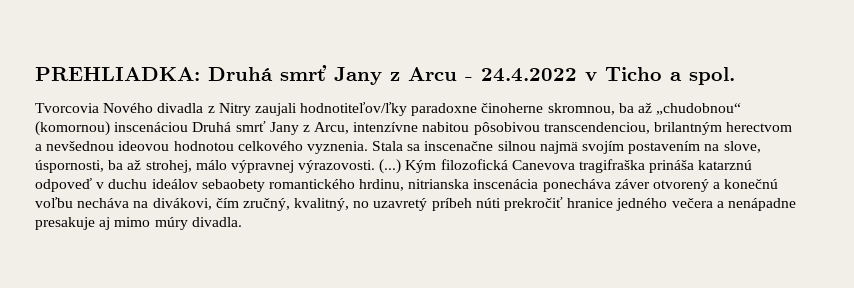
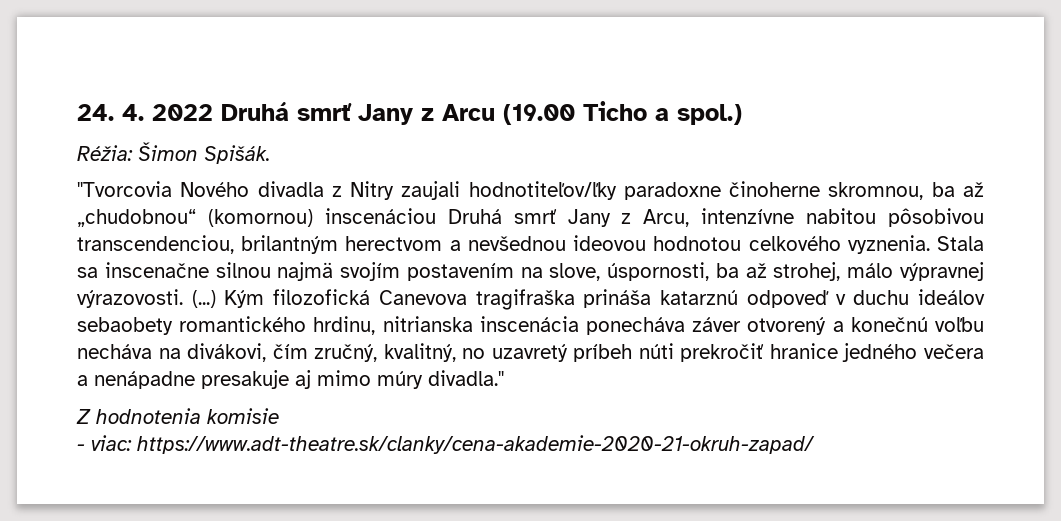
- PREHLIADKA: Druhá smrť Jany z Arcu - 24.4.2022 v Ticho a spol.
- Tvorcovia Nového divadla z Nitry zaujali hodnotiteľov/ľky paradoxne činoherne skromnou, ba až „chudobnou“ (komornou) inscenáciou Druhá smrť Jany z Arcu, intenzívne nabitou pôsobivou transcendenciou, brilantným herectvom a nevšednou ideovou hodnotou celkového vyznenia.
+ 24. 4. 2022 Druhá smrť Jany z Arcu (19.00 Ticho a spol.)
+ Réžia: Šimon Spišák.
+ "Tvorcovia Nového divadla z Nitry zaujali hodnotiteľov/ľky paradoxne činoherne skromnou, ba až „chudobnou“ (komornou) inscenáciou Druhá smrť Jany z Arcu, intenzívne nabitou pôsobivou transcendenciou, brilantným herectvom a nevšednou ideovou hodnotou celkového vyznenia.
- Kým filozofická Canevova tragifraška prináša katarznú odpoveď v duchu ideálov sebaobety romantického hrdinu, nitrianska inscenácia ponecháva záver otvorený a konečnú voľbu necháva na divákovi, čím zručný, kvalitný, no uzavretý príbeh núti prekročiť hranice jedného večera a nenápadne presakuje aj mimo múry divadla.
+ Kým filozofická Canevova tragifraška prináša katarznú odpoveď v duchu ideálov sebaobety romantického hrdinu, nitrianska inscenácia ponecháva záver otvorený a konečnú voľbu necháva na divákovi, čím zručný, kvalitný, no uzavretý príbeh núti prekročiť hranice jedného večera a nenápadne presakuje aj mimo múry divadla."
+ Z hodnotenia komisie
+ - viac: https://www.adt-theatre.sk/clanky/cena-akademie-2020-21-okruh-zapad/

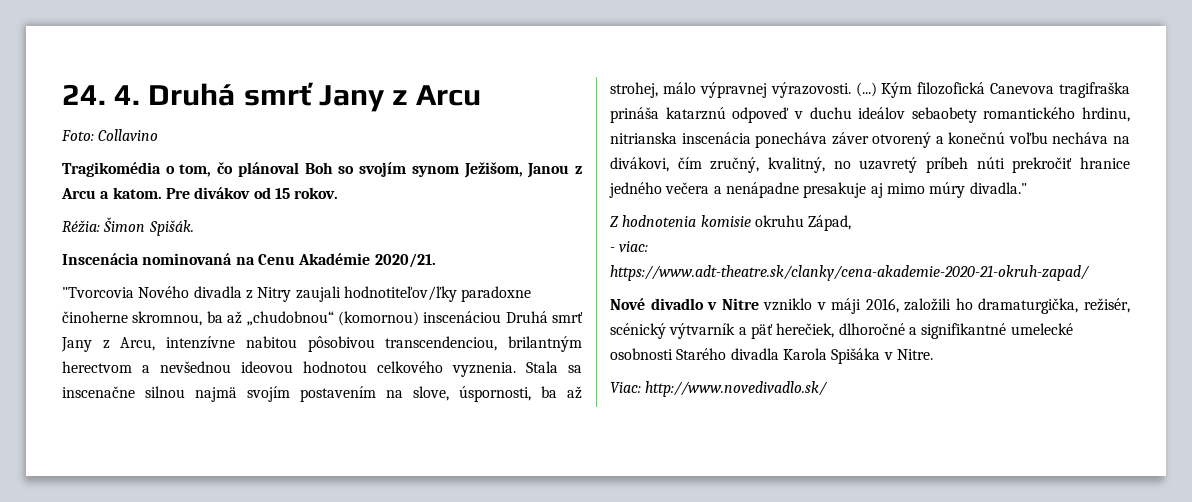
- 24. 4. 2022 Druhá smrť Jany z Arcu (19.00 Ticho a spol.)
+ 24. 4. Druhá smrť Jany z Arcu
+ Foto: Collavino
+ Tragikomédia o tom, čo plánoval Boh so svojím synom Ježišom, Janou z Arcu a katom. Pre divákov od 15 rokov.
  Réžia: Šimon Spišák.
+ Inscenácia nominovaná na Cenu Akadémie 2020/21.
- Z hodnotenia komisie
+ Z hodnotenia komisie okruhu Západ,
+ Nové divadlo v Nitre vzniklo v máji 2016, založili ho dramaturgička, režisér, scénický výtvarník a päť herečiek, dlhoročné a signifikantné umelecké osobnosti Starého divadla Karola Spišáka v Nitre.
+ Viac: http://www.novedivadlo.sk/

